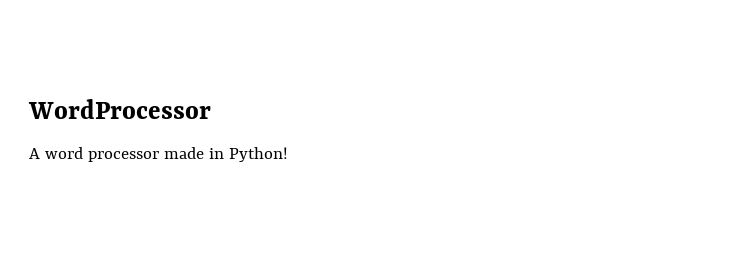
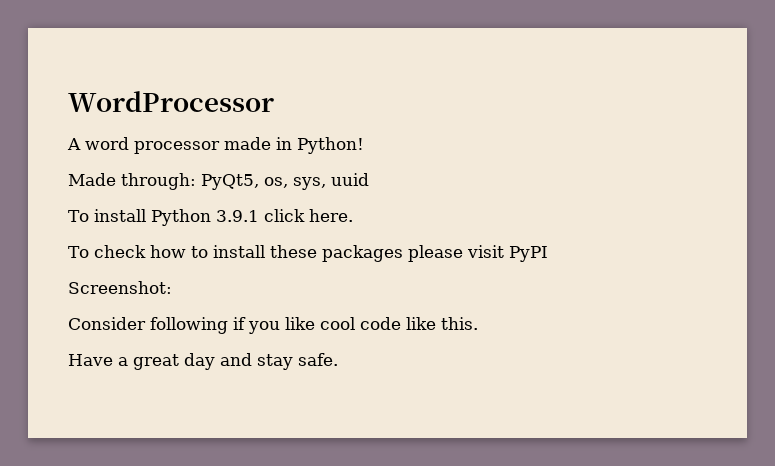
+ Made through: PyQt5, os, sys, uuid
+ To install Python 3.9.1 click here.
+ To check how to install these packages please visit PyPI
+ Screenshot:
+ Consider following if you like cool code like this.
+ Have a great day and stay safe.

